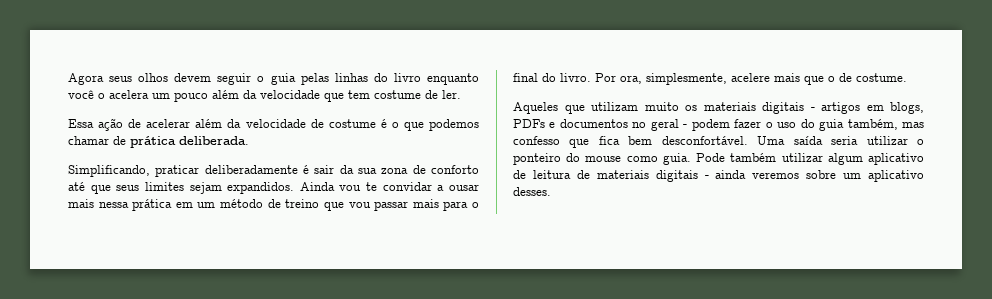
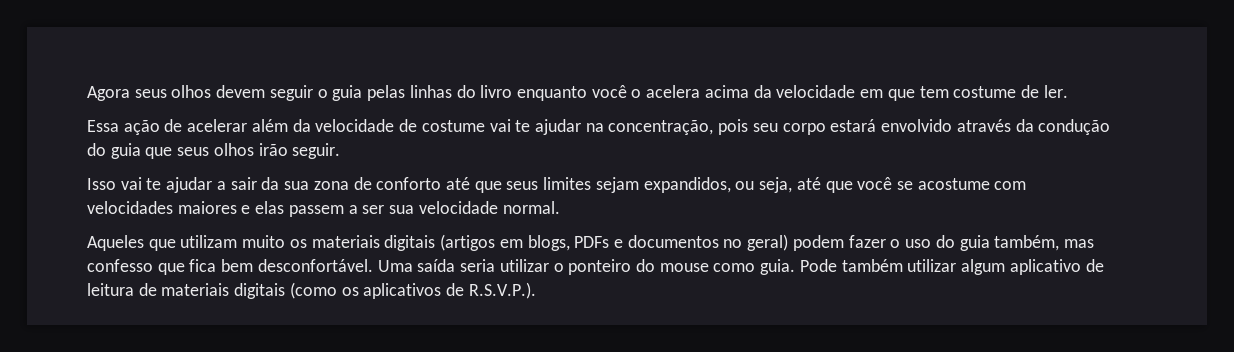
- Agora seus olhos devem seguir o guia pelas linhas do livro enquanto você o acelera um pouco além da velocidade que tem costume de ler.
+ Agora seus olhos devem seguir o guia pelas linhas do livro enquanto você o acelera acima da velocidade em que tem costume de ler.
- Essa ação de acelerar além da velocidade de costume é o que podemos chamar de prática deliberada.
- Simplificando, praticar deliberadamente é sair da sua zona de conforto até que seus limites sejam expandidos. Ainda vou te convidar a ousar mais nessa prática em um método de treino que vou passar mais para o final do livro. Por ora, simplesmente, acelere mais que o de costume.
+ Essa ação de acelerar além da velocidade de costume vai te ajudar na concentração, pois seu corpo estará envolvido através da condução do guia que seus olhos irão seguir.
+ Isso vai te ajudar a sair da sua zona de conforto até que seus limites sejam expandidos, ou seja, até que você se acostume com velocidades maiores e elas passem a ser sua velocidade normal.
- Aqueles que utilizam muito os materiais digitais - artigos em blogs, PDFs e documentos no geral - podem fazer o uso do guia também, mas confesso que fica bem desconfortável.
+ Aqueles que utilizam muito os materiais digitais (artigos em blogs, PDFs e documentos no geral) podem fazer o uso do guia também, mas confesso que fica bem desconfortável.
- Pode também utilizar algum aplicativo de leitura de materiais digitais - ainda veremos sobre um aplicativo desses.
+ Pode também utilizar algum aplicativo de leitura de materiais digitais (como os aplicativos de R.S.V.P.).

